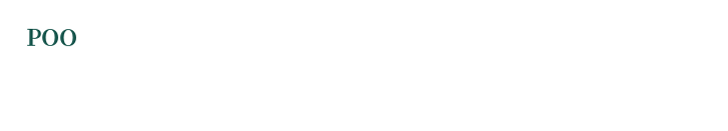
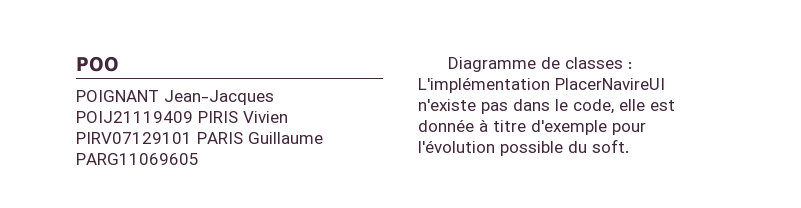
+ POIGNANT Jean-Jacques POIJ21119409 PIRIS Vivien PIRV07129101 PARIS Guillaume PARG11069605
+ Diagramme de classes : L'implémentation PlacerNavireUI n'existe pas dans le code, elle est donnée à titre d'exemple pour l'évolution possible du soft.

